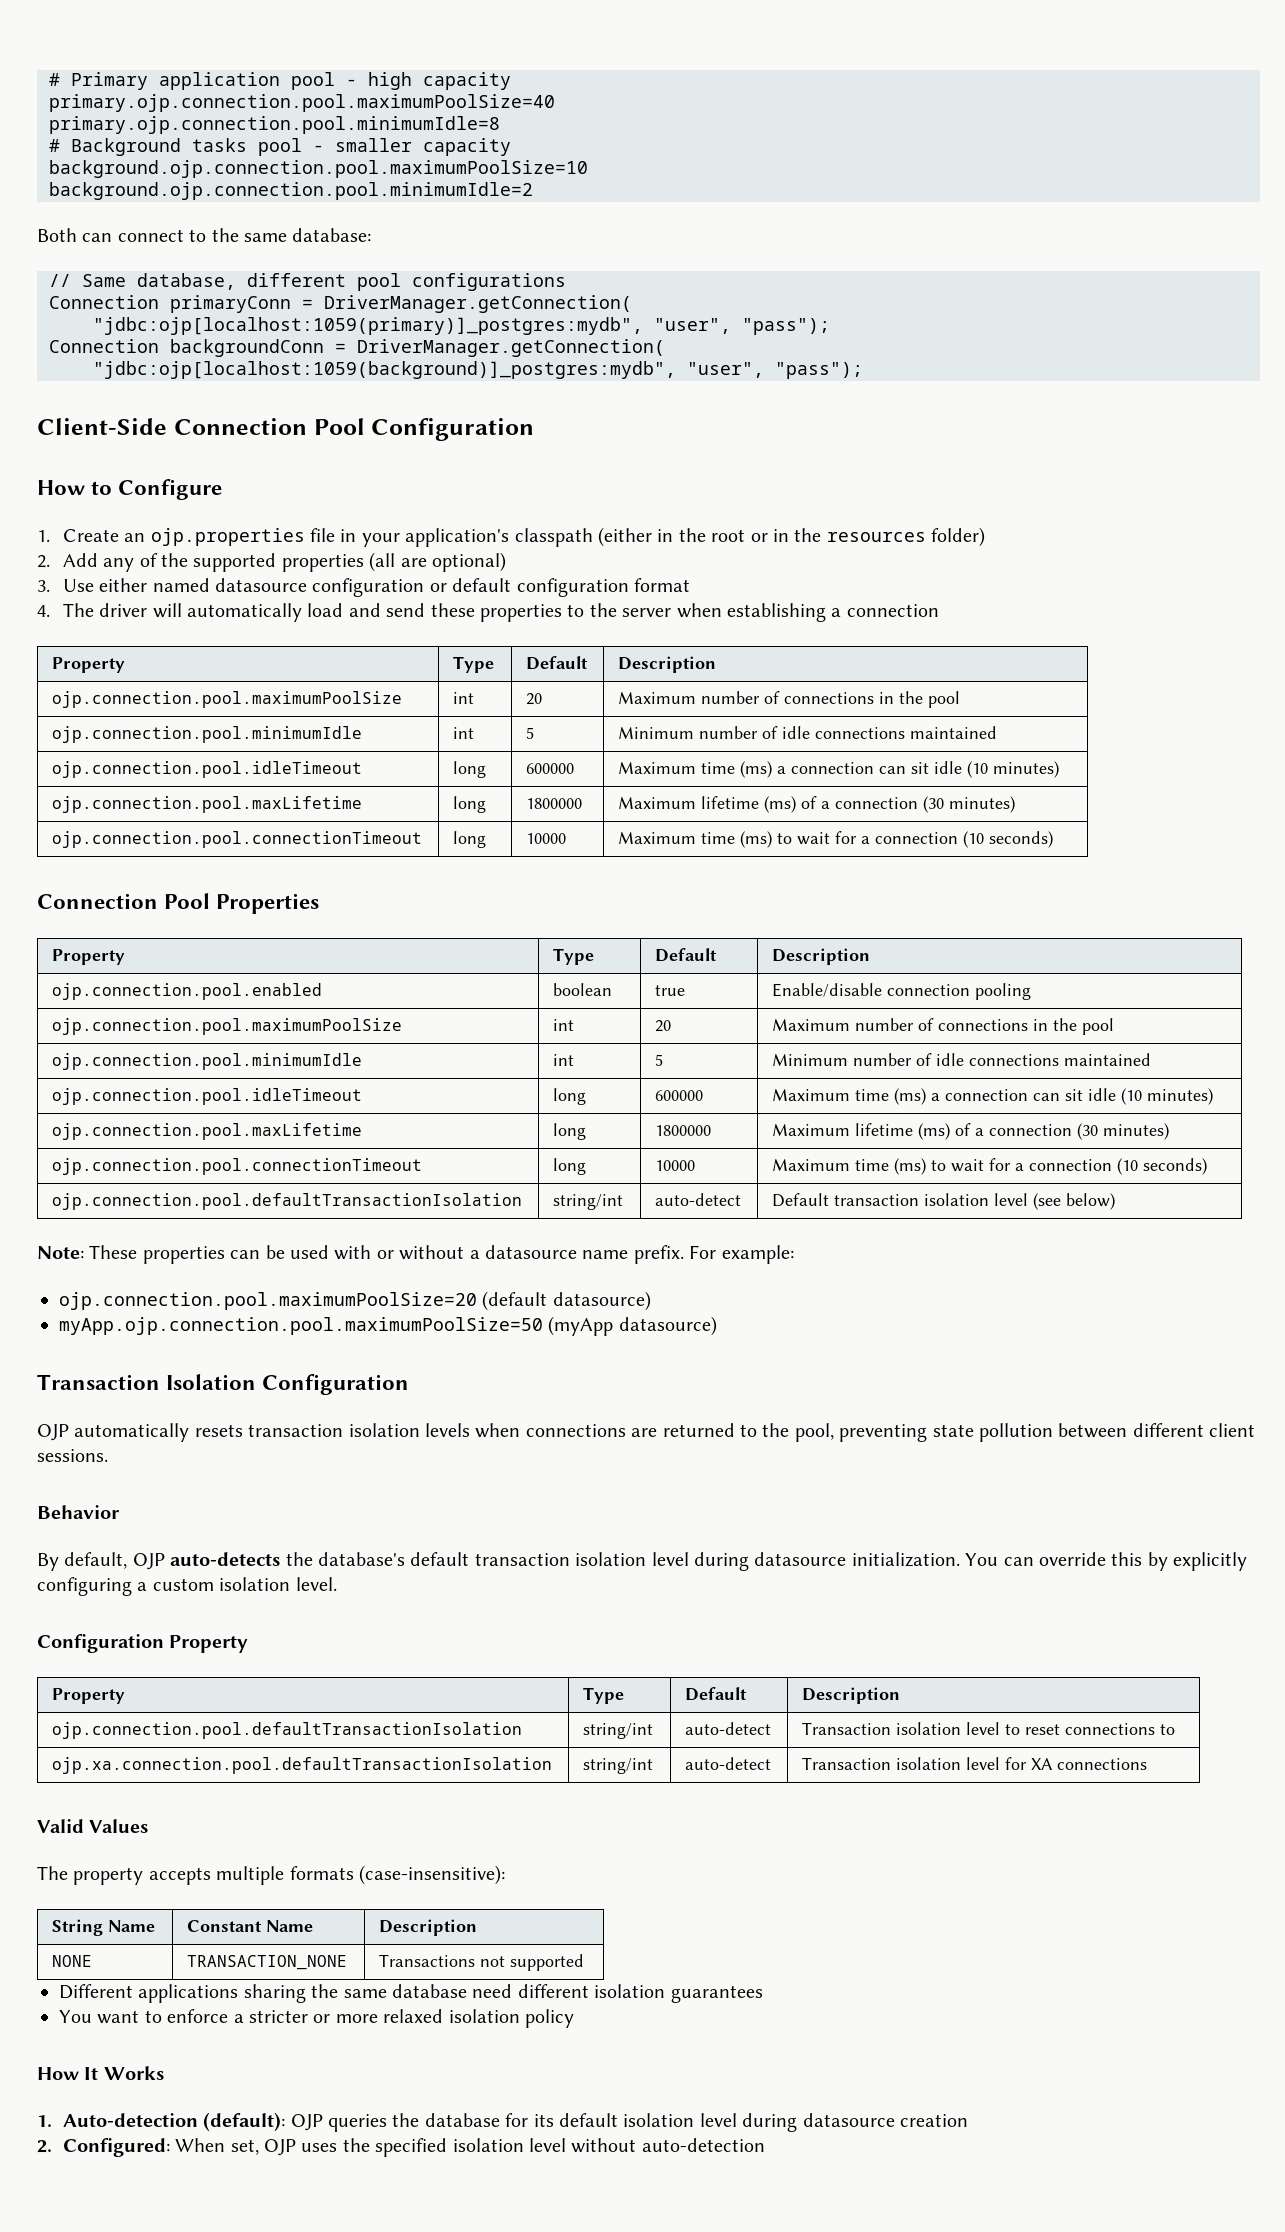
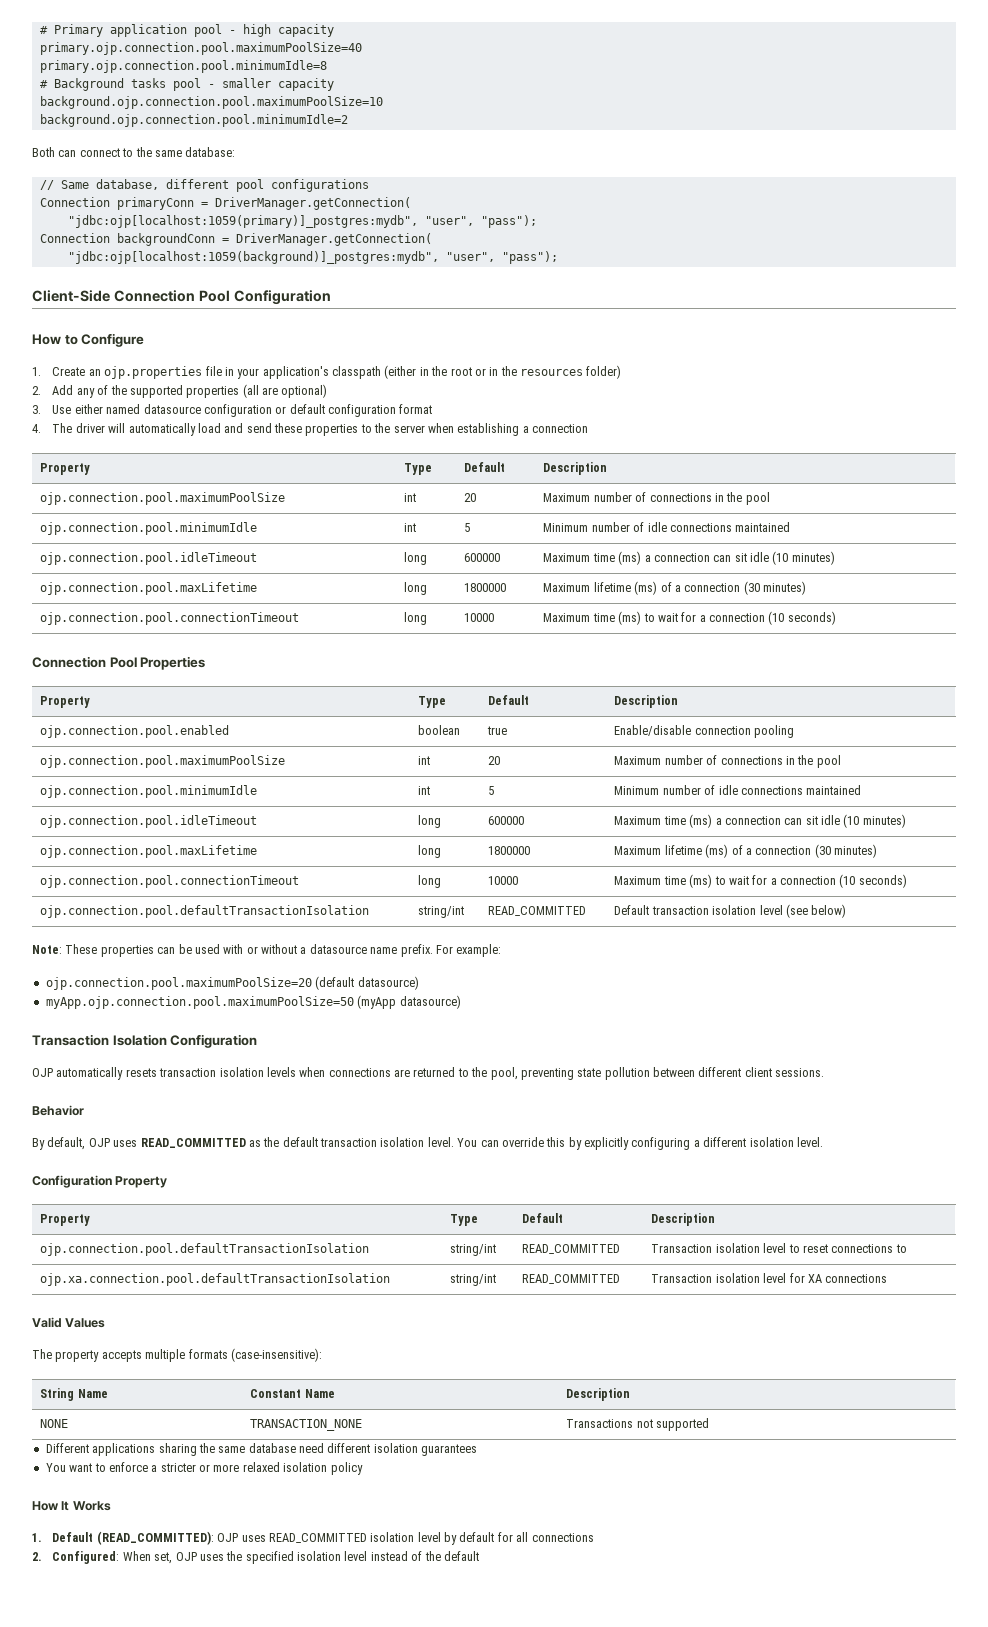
- ojp.connection.pool.defaultTransactionIsolation | string/int | auto-detect | Default transaction isolation level (see below)
+ ojp.connection.pool.defaultTransactionIsolation | string/int | READ_COMMITTED | Default transaction isolation level (see below)
- By default, OJP auto-detects the database's default transaction isolation level during datasource initialization.
+ By default, OJP uses READ_COMMITTED as the default transaction isolation level.
- You can override this by explicitly configuring a custom isolation level.
+ You can override this by explicitly configuring a different isolation level.
- ojp.connection.pool.defaultTransactionIsolation | string/int | auto-detect | Transaction isolation level to reset connections to
+ ojp.connection.pool.defaultTransactionIsolation | string/int | READ_COMMITTED | Transaction isolation level to reset connections to
- ojp.xa.connection.pool.defaultTransactionIsolation | string/int | auto-detect | Transaction isolation level for XA connections
+ ojp.xa.connection.pool.defaultTransactionIsolation | string/int | READ_COMMITTED | Transaction isolation level for XA connections
- 1. Auto-detection (default): OJP queries the database for its default isolation level during datasource creation
+ 1. Default (READ_COMMITTED): OJP uses READ_COMMITTED isolation level by default for all connections
- 2. Configured: When set, OJP uses the specified isolation level without auto-detection
+ 2. Configured: When set, OJP uses the specified isolation level instead of the default

